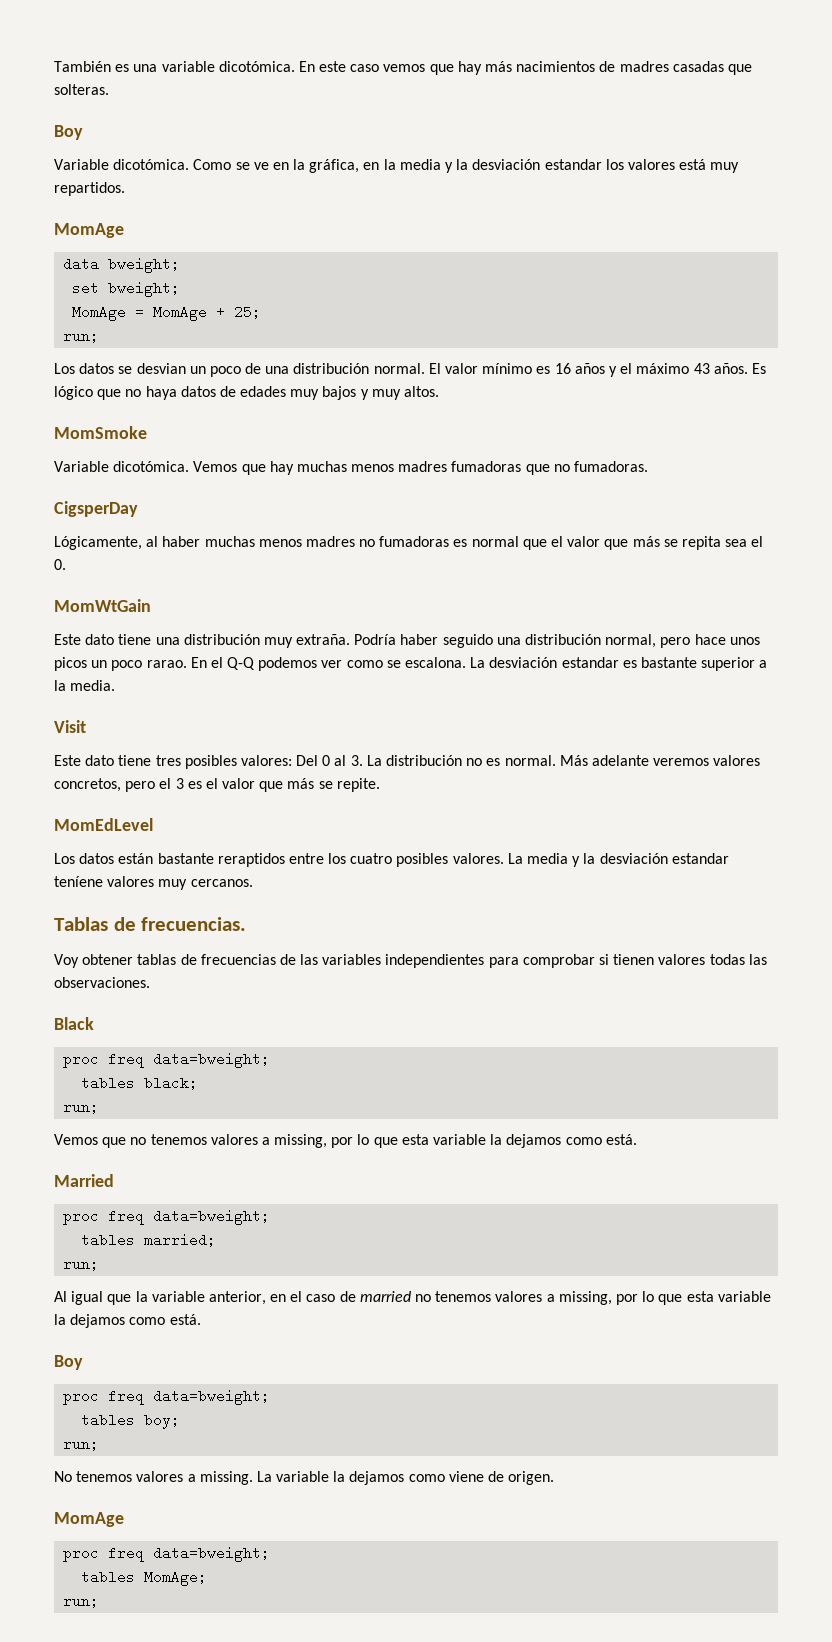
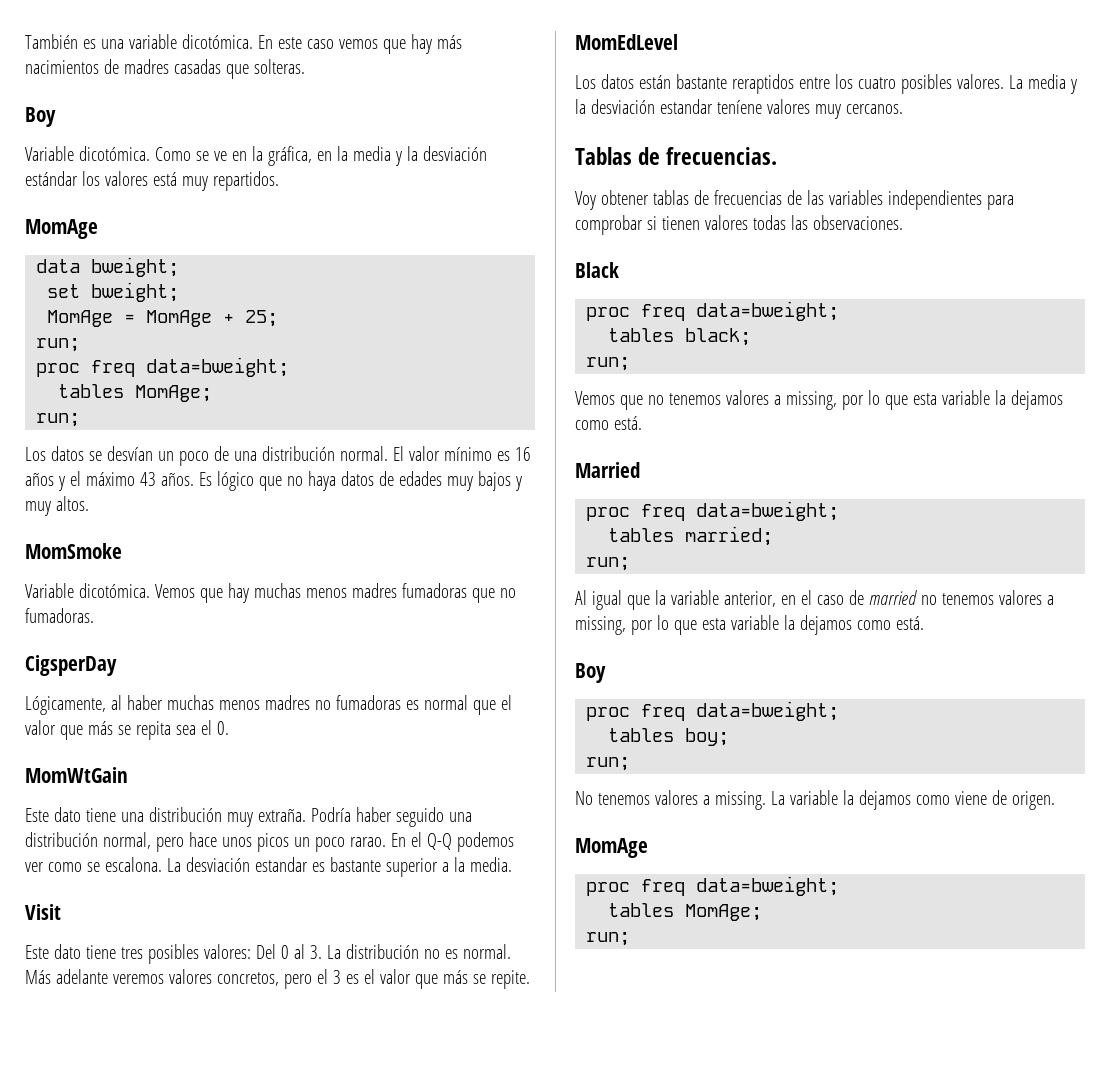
- Como se ve en la gráfica, en la media y la desviación estandar los valores está muy repartidos.
+ Como se ve en la gráfica, en la media y la desviación estándar los valores está muy repartidos.
  MomAge = MomAge + 25;
+ run;
+ proc freq data=bweight;
+ tables MomAge;
- Los datos se desvian un poco de una distribución normal.
+ Los datos se desvían un poco de una distribución normal.

